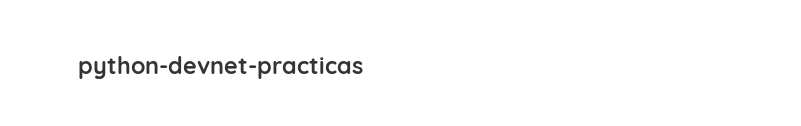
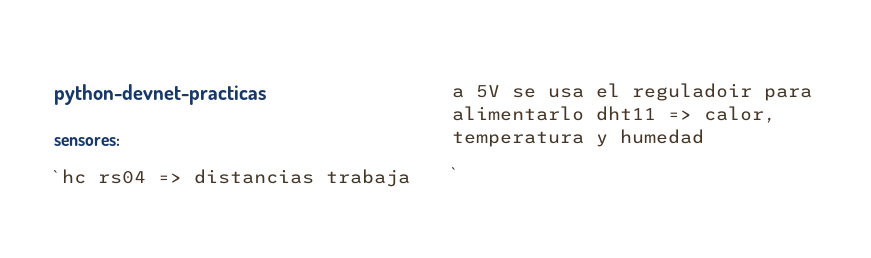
+ sensores:
+ ` hc rs04 => distancias trabaja a 5V se usa el reguladoir para alimentarlo dht11 => calor, temperatura y humedad
+ `

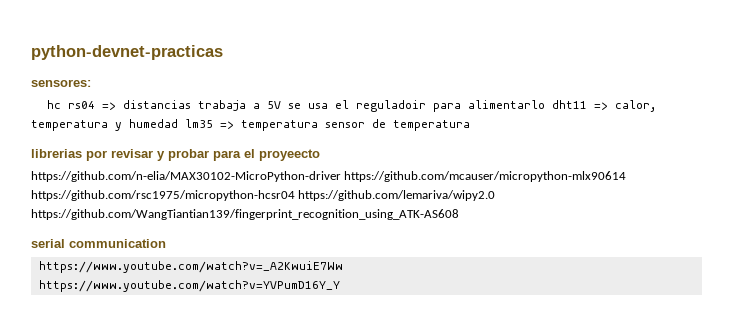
- ` hc rs04 => distancias trabaja a 5V se usa el reguladoir para alimentarlo dht11 => calor, temperatura y humedad
- `
+ hc rs04 => distancias trabaja a 5V se usa el reguladoir para alimentarlo dht11 => calor, temperatura y humedad lm35 => temperatura sensor de temperatura
+ librerias por revisar y probar para el proyeecto
+ https://github.com/n-elia/MAX30102-MicroPython-driver https://github.com/mcauser/micropython-mlx90614 https://github.com/rsc1975/micropython-hcsr04 https://github.com/lemariva/wipy2.0 https://github.com/WangTiantian139/fingerprint_recognition_using_ATK-AS608
+ serial communication
+ https://www.youtube.com/watch?v=_A2KwuiE7Ww
+ https://www.youtube.com/watch?v=YVPumD16Y_Y

